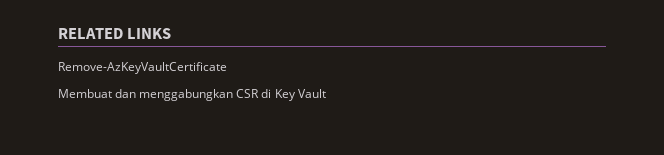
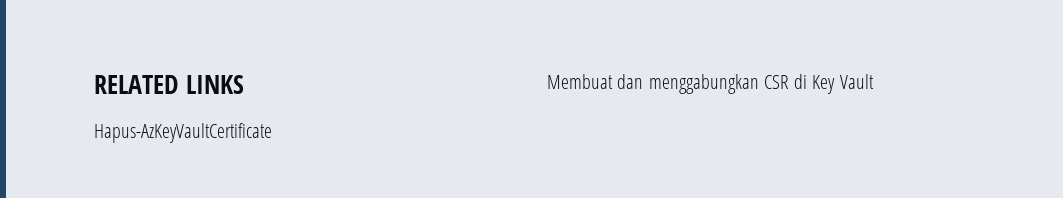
- Remove-AzKeyVaultCertificate
+ Hapus-AzKeyVaultCertificate

